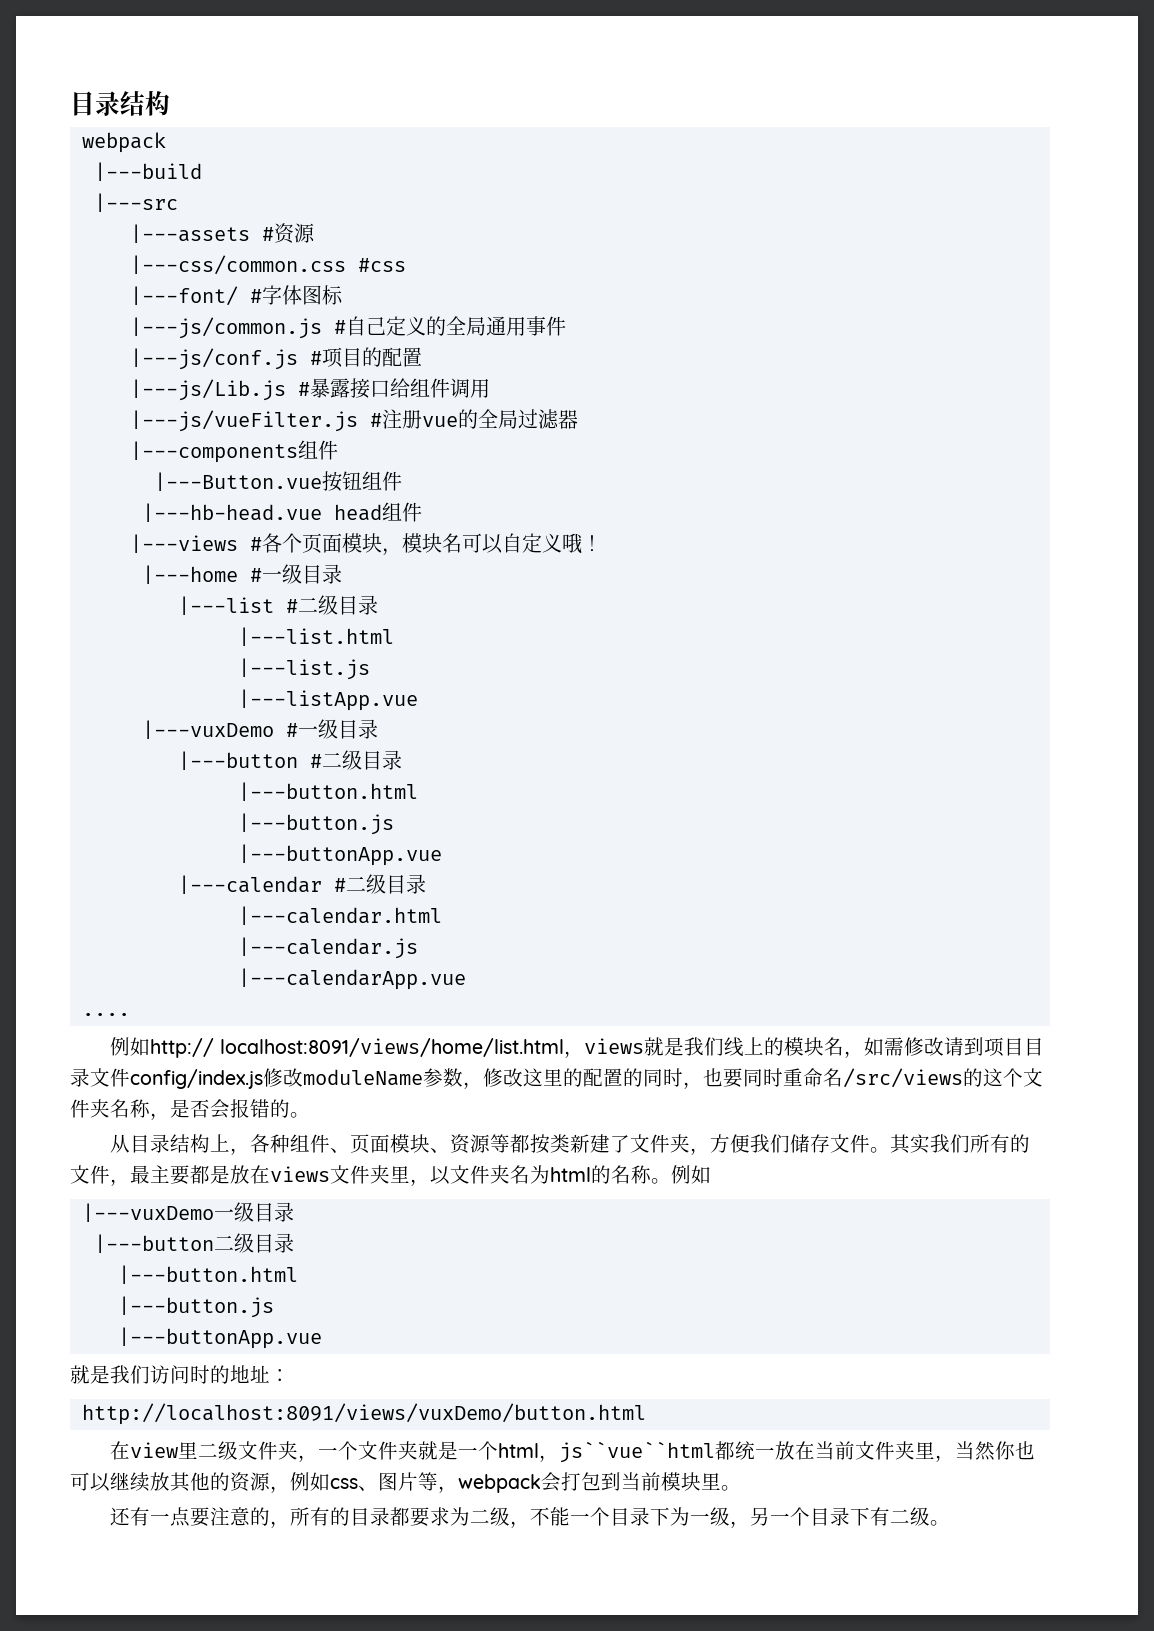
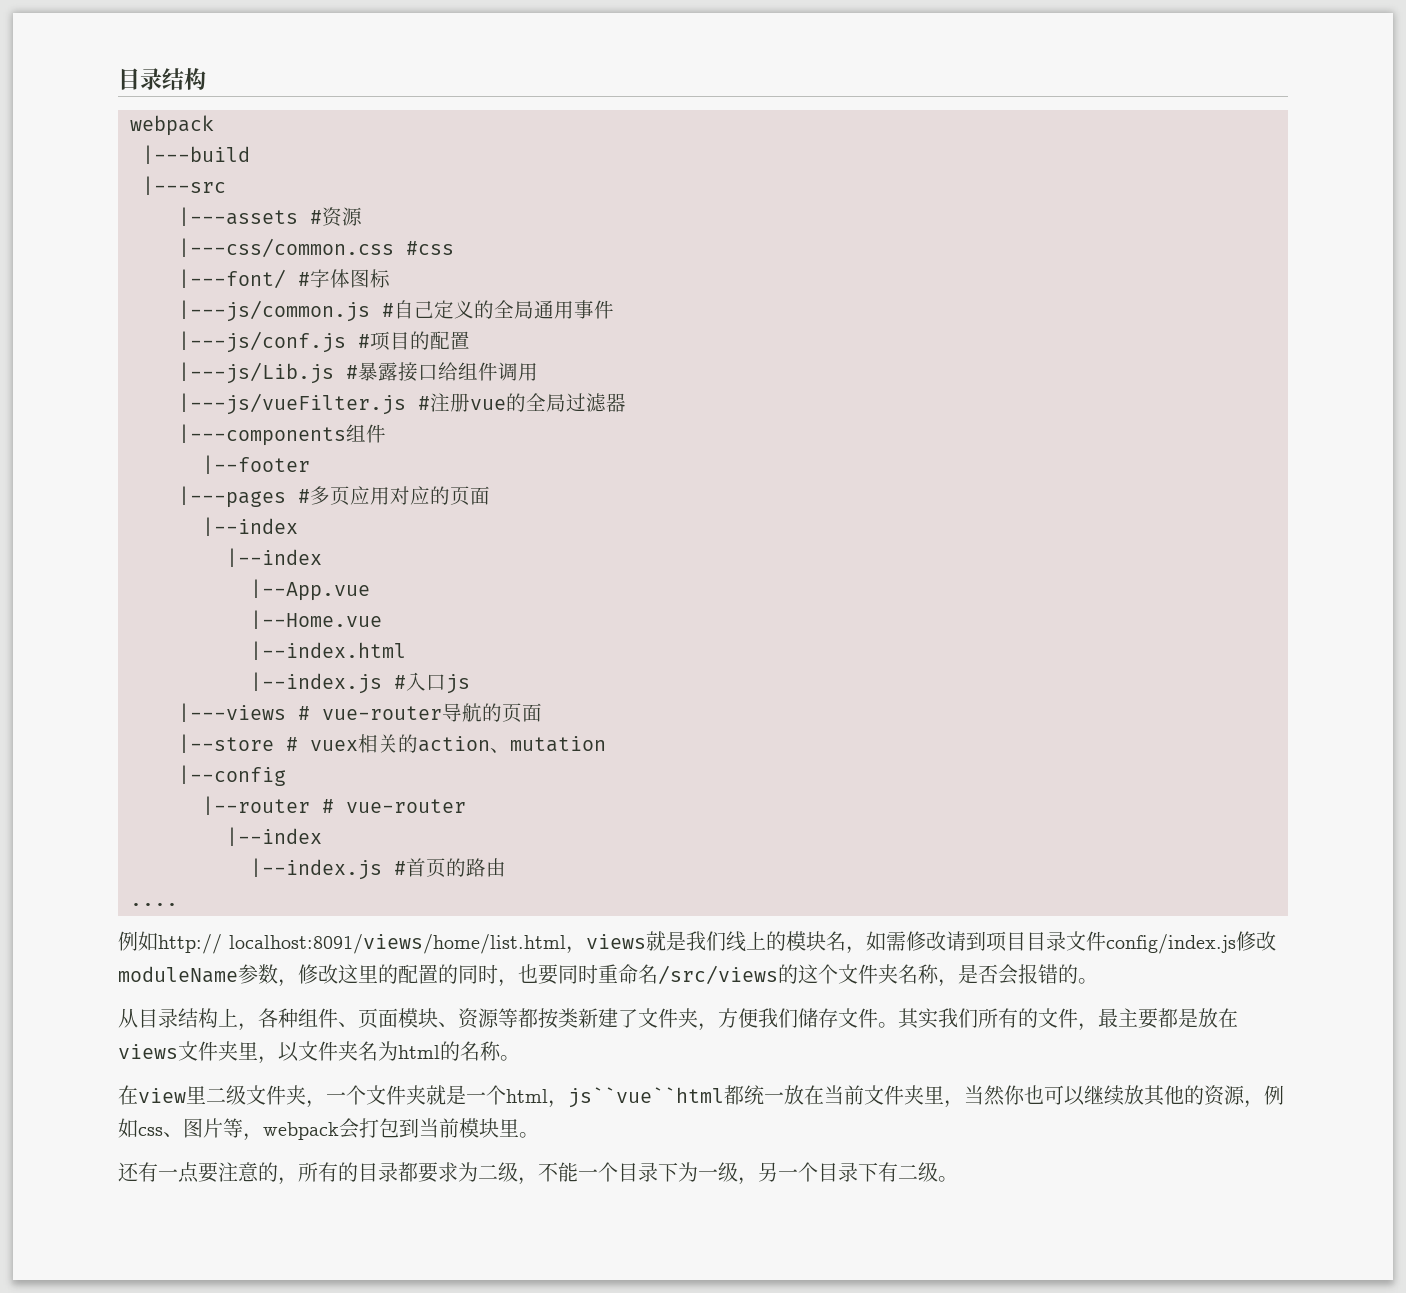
- |---Button.vue按钮组件
- |---hb-head.vue head组件
+ |--footer
+ |---pages #多页应用对应的页面
+ |--index
+ |--index
+ |--App.vue
+ |--Home.vue
+ |--index.html
+ |--index.js #入口js
- |---views #各个页面模块，模块名可以自定义哦！
- |---home #一级目录
- |---list #二级目录
- |---list.html
- |---list.js
- |---listApp.vue
- |---vuxDemo #一级目录
- |---button #二级目录
- |---button.html
- |---button.js
- |---buttonApp.vue
- |---calendar #二级目录
- |---calendar.html
- |---calendar.js
- |---calendarApp.vue
+ |---views # vue-router导航的页面
+ |--store # vuex相关的action、mutation
+ |--config
+ |--router # vue-router
+ |--index
+ |--index.js #首页的路由
- 其实我们所有的文件，最主要都是放在views文件夹里，以文件夹名为html的名称。例如
- |---vuxDemo一级目录
- |---button二级目录
- |---button.html
- |---button.js
- |---buttonApp.vue
- 就是我们访问时的地址：
- http://localhost:8091/views/vuxDemo/button.html
+ 其实我们所有的文件，最主要都是放在views文件夹里，以文件夹名为html的名称。

